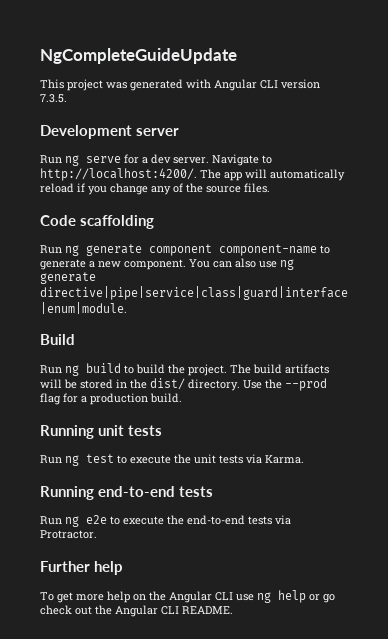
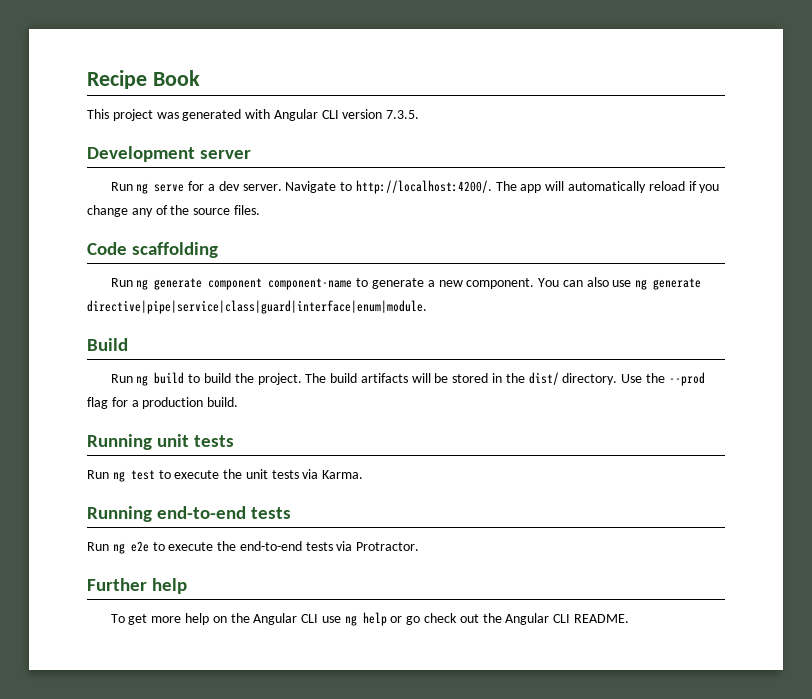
- NgCompleteGuideUpdate
+ Recipe Book

